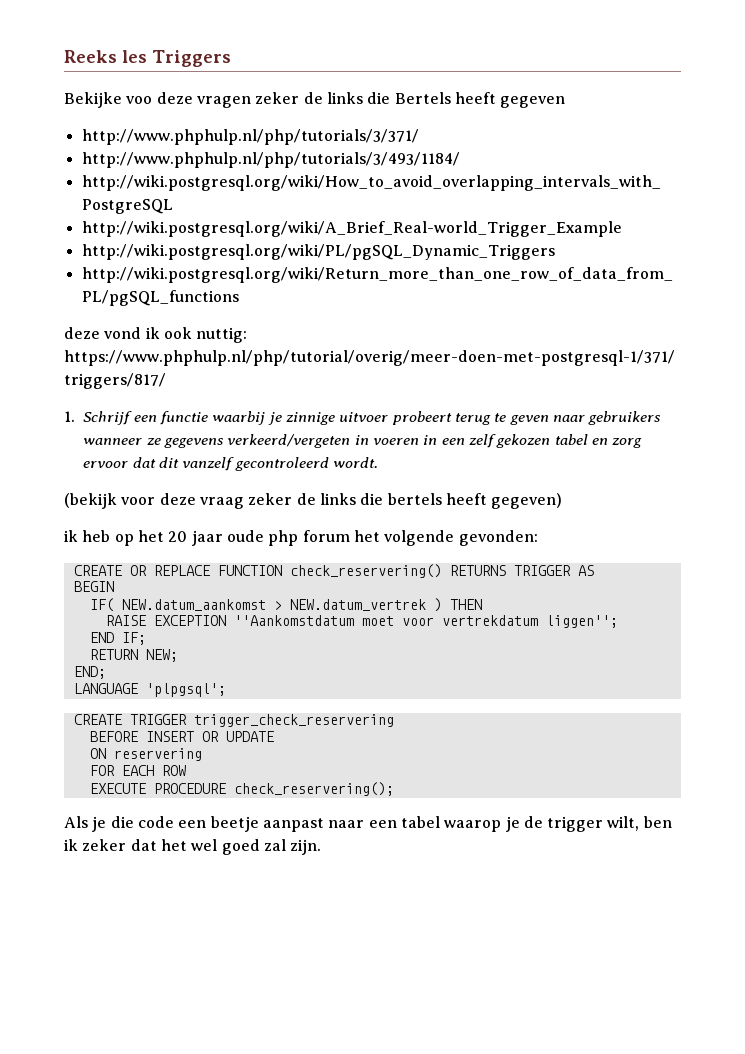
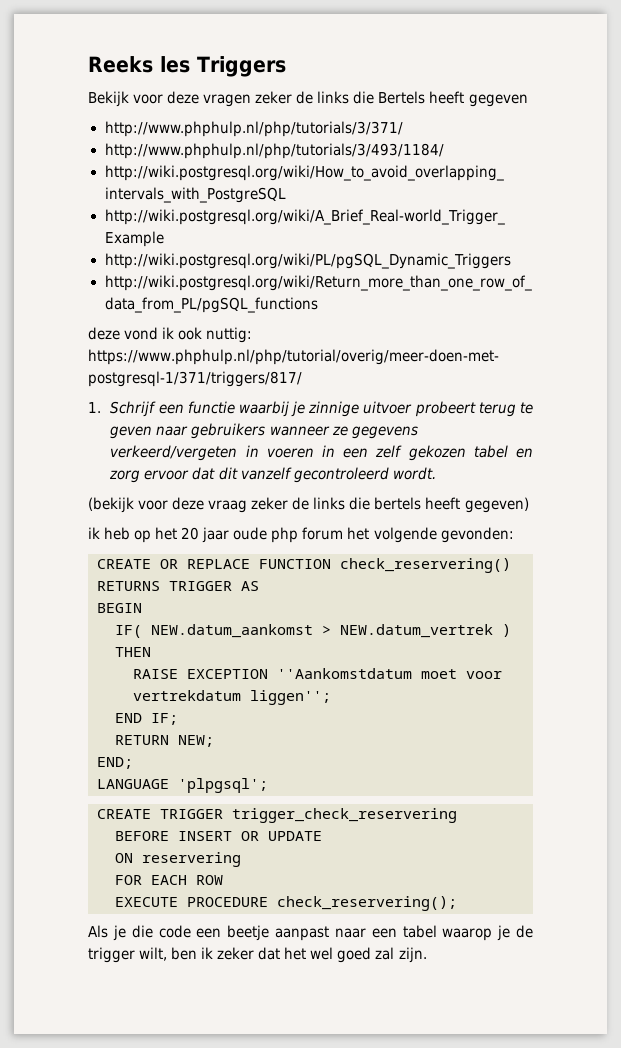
- Bekijke voo deze vragen zeker de links die Bertels heeft gegeven
+ Bekijk voor deze vragen zeker de links die Bertels heeft gegeven

